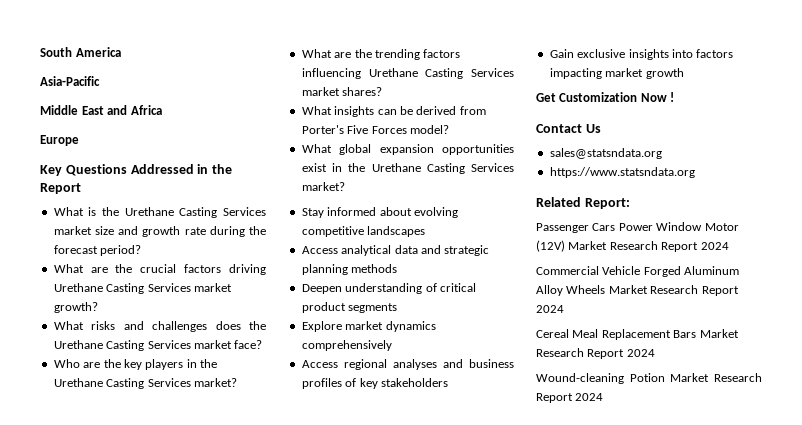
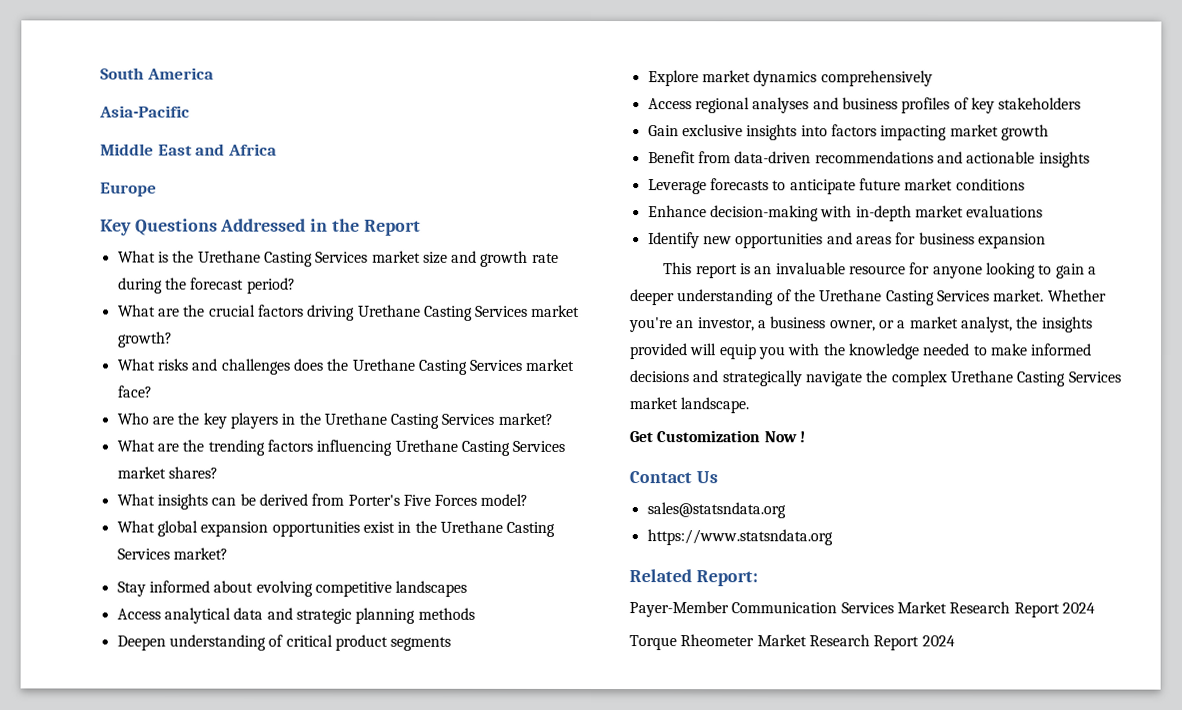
+ Benefit from data-driven recommendations and actionable insights
+ Leverage forecasts to anticipate future market conditions
+ Enhance decision-making with in-depth market evaluations
+ Identify new opportunities and areas for business expansion
+ This report is an invaluable resource for anyone looking to gain a deeper understanding of the Urethane Casting Services market. Whether you're an investor, a business owner, or a market analyst, the insights provided will equip you with the knowledge needed to make informed decisions and strategically navigate the complex Urethane Casting Services market landscape.
- Passenger Cars Power Window Motor (12V) Market Research Report 2024
- Commercial Vehicle Forged Aluminum Alloy Wheels Market Research Report 2024
- Cereal Meal Replacement Bars Market Research Report 2024
- Wound-cleaning Potion Market Research Report 2024
+ Payer-Member Communication Services Market Research Report 2024
+ Torque Rheometer Market Research Report 2024

